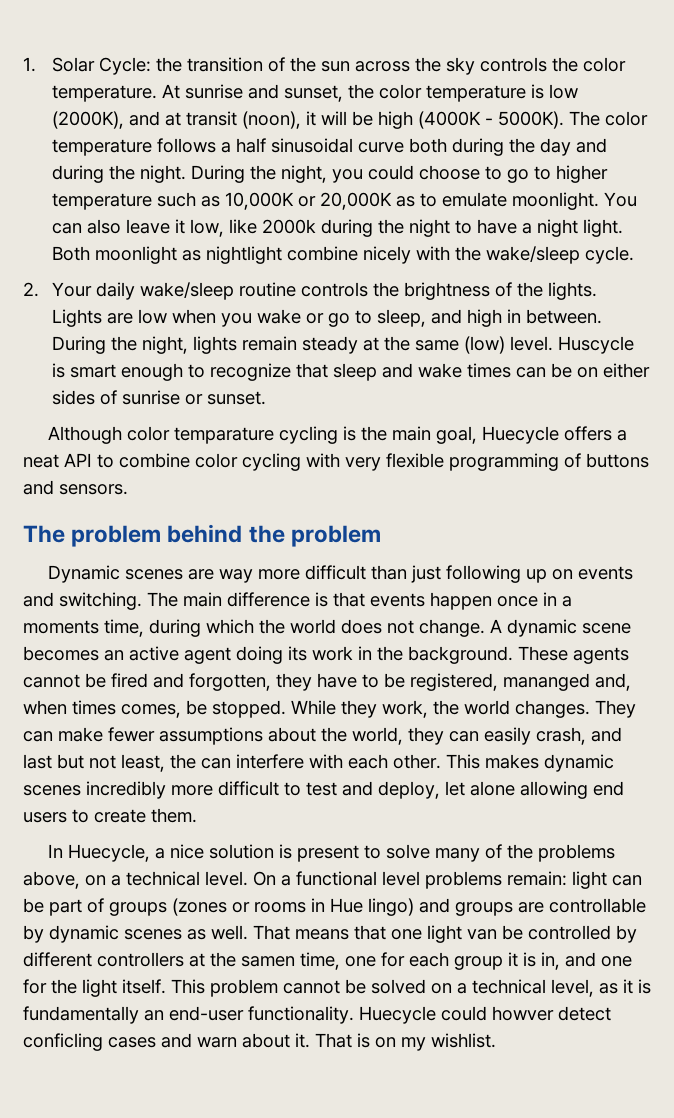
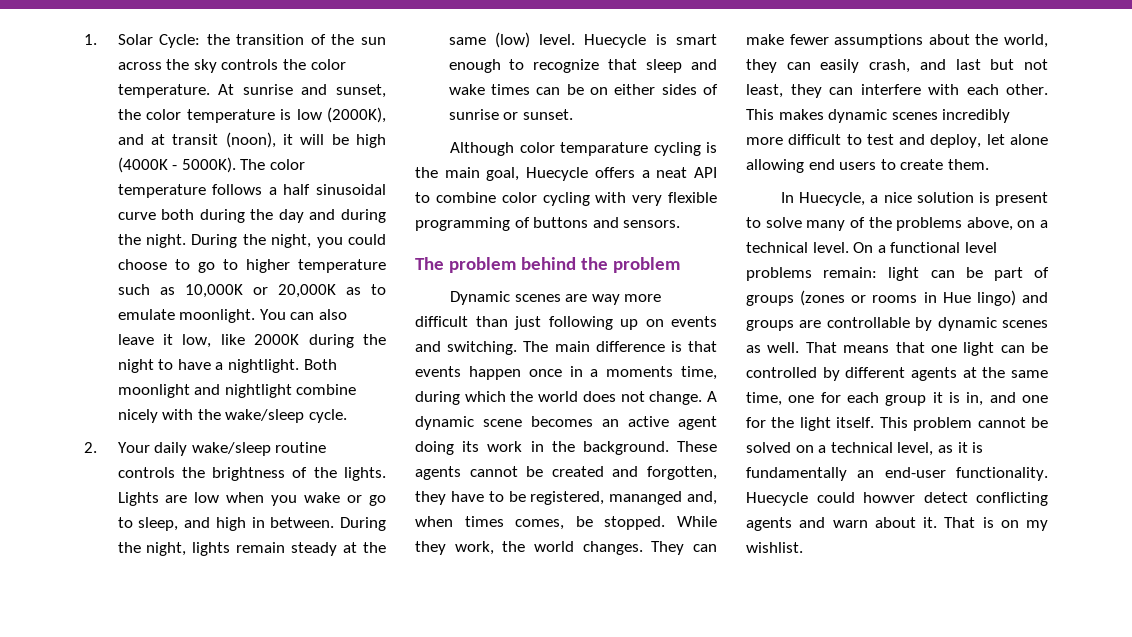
- You can also leave it low, like 2000k during the night to have a night light.
+ You can also leave it low, like 2000K during the night to have a nightlight.
- Both moonlight as nightlight combine nicely with the wake/sleep cycle.
+ Both moonlight and nightlight combine nicely with the wake/sleep cycle.
- Huscycle is smart enough to recognize that sleep and wake times can be on either sides of sunrise or sunset.
+ Huecycle is smart enough to recognize that sleep and wake times can be on either sides of sunrise or sunset.
- These agents cannot be fired and forgotten, they have to be registered, mananged and, when times comes, be stopped.
+ These agents cannot be created and forgotten, they have to be registered, mananged and, when times comes, be stopped.
- They can make fewer assumptions about the world, they can easily crash, and last but not least, the can interfere with each other.
+ They can make fewer assumptions about the world, they can easily crash, and last but not least, they can interfere with each other.
- That means that one light van be controlled by different controllers at the samen time, one for each group it is in, and one for the light itself.
+ That means that one light can be controlled by different agents at the same time, one for each group it is in, and one for the light itself.
- Huecycle could howver detect conficling cases and warn about it.
+ Huecycle could howver detect conflicting agents and warn about it.

